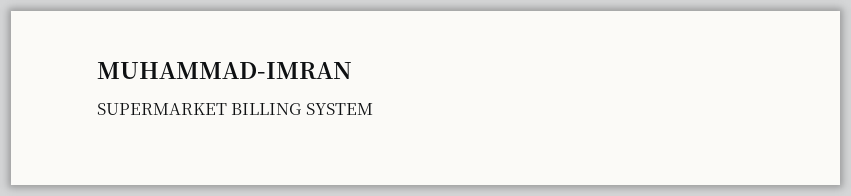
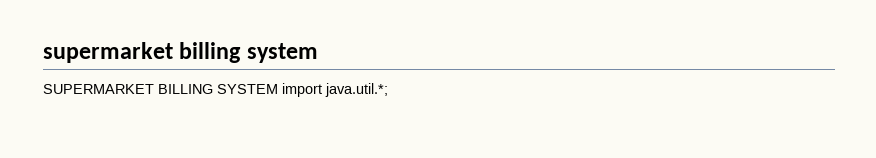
- MUHAMMAD-IMRAN
+ supermarket billing system
- SUPERMARKET BILLING SYSTEM
+ SUPERMARKET BILLING SYSTEM import java.util.*;

